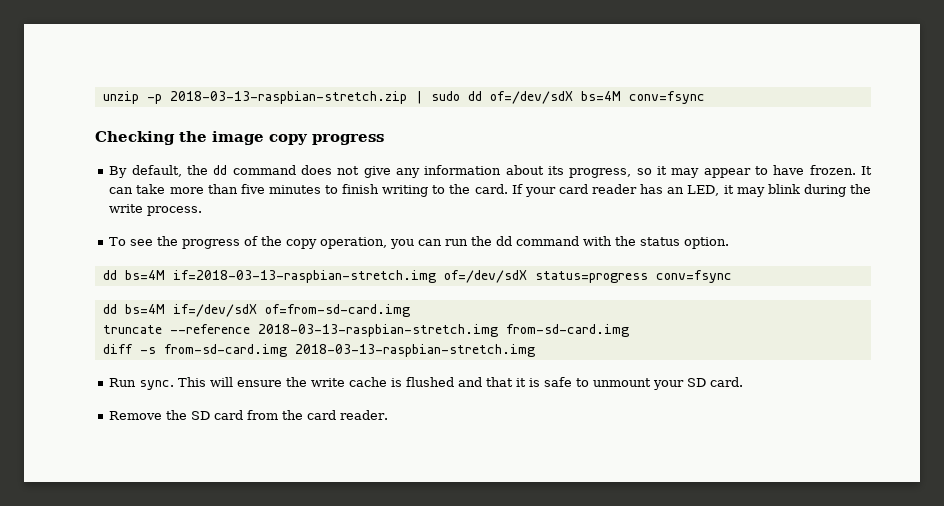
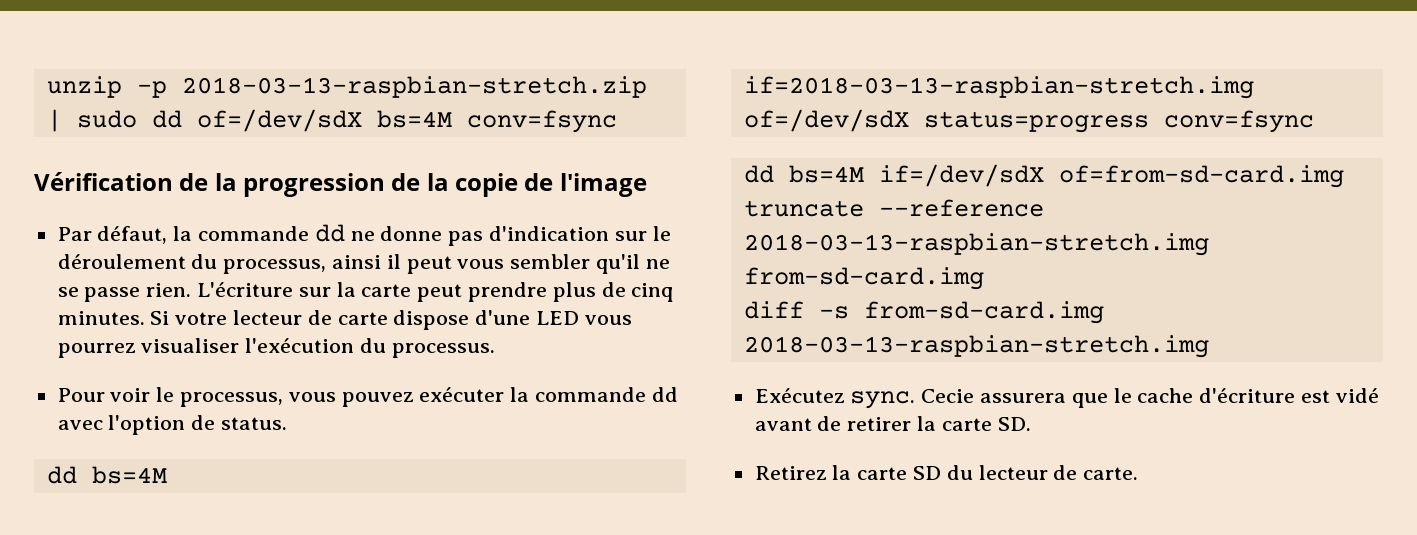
- Checking the image copy progress
- By default, the dd command does not give any information about its progress, so it may appear to have frozen. It can take more than five minutes to finish writing to the card. If your card reader has an LED, it may blink during the write process.
- To see the progress of the copy operation, you can run the dd command with the status option.
+ Vérification de la progression de la copie de l'image
+ Par défaut, la commande dd ne donne pas d'indication sur le déroulement du processus, ainsi il peut vous sembler qu'il ne se passe rien. L'écriture sur la carte peut prendre plus de cinq minutes. Si votre lecteur de carte dispose d'une LED vous pourrez visualiser l'exécution du processus.
+ Pour voir le processus, vous pouvez exécuter la commande dd avec l'option de status.
- Run sync. This will ensure the write cache is flushed and that it is safe to unmount your SD card.
- Remove the SD card from the card reader.
+ Exécutez sync. Cecie assurera que le cache d'écriture est vidé avant de retirer la carte SD.
+ Retirez la carte SD du lecteur de carte.

